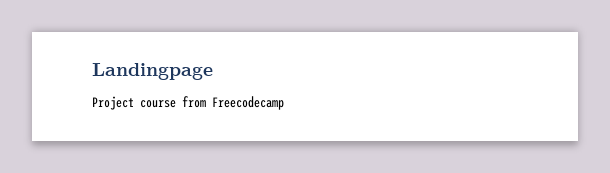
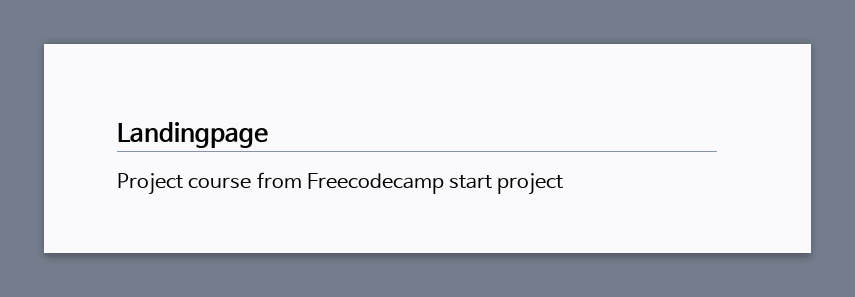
- Project course from Freecodecamp
+ Project course from Freecodecamp start project

